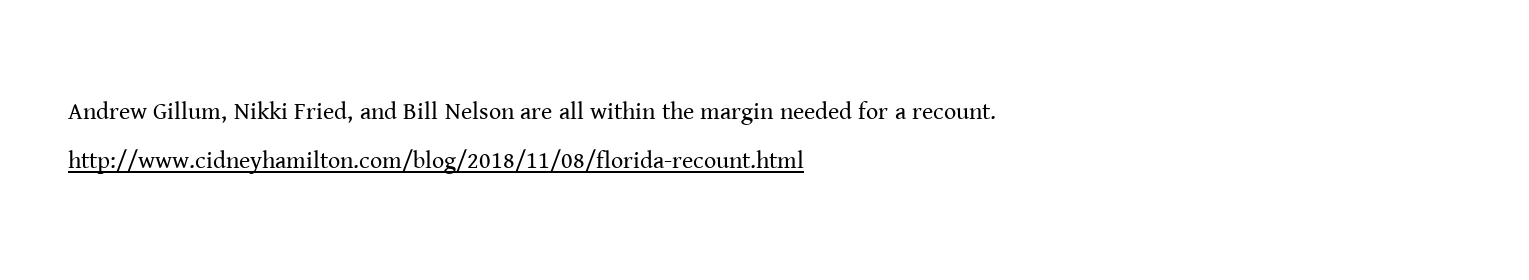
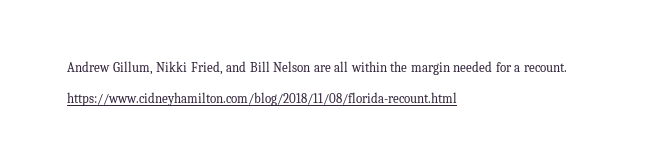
- http://www.cidneyhamilton.com/blog/2018/11/08/florida-recount.html
+ https://www.cidneyhamilton.com/blog/2018/11/08/florida-recount.html

